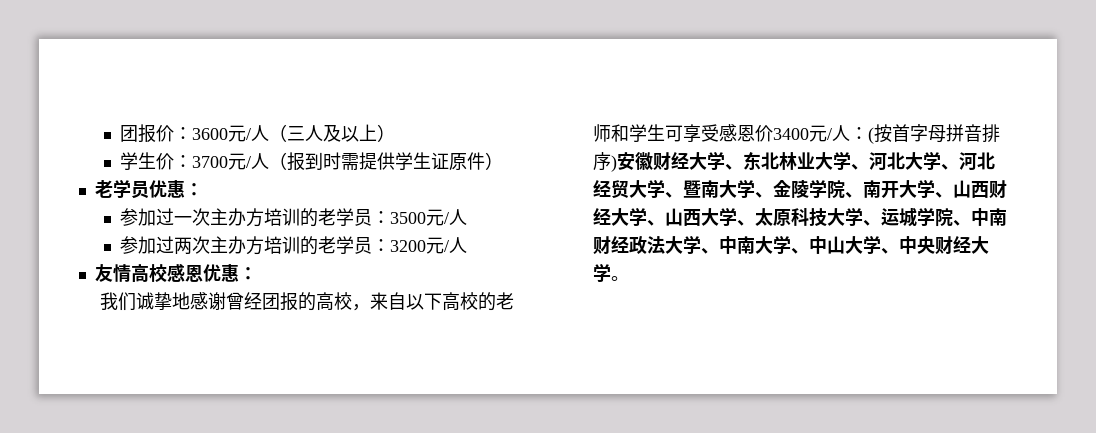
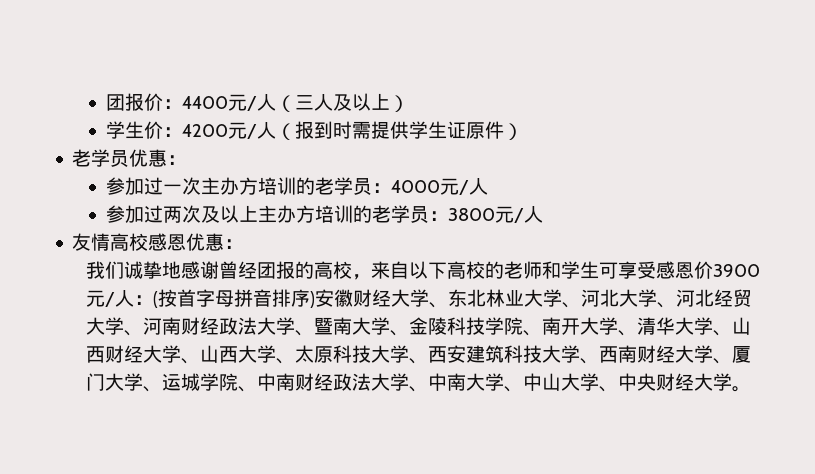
- 团报价：3600元/人（三人及以上）
+ 团报价：4400元/人（三人及以上）
- 学生价：3700元/人（报到时需提供学生证原件）
+ 学生价：4200元/人（报到时需提供学生证原件）
- 参加过一次主办方培训的老学员：3500元/人
+ 参加过一次主办方培训的老学员：4000元/人
- 参加过两次主办方培训的老学员：3200元/人
+ 参加过两次及以上主办方培训的老学员：3800元/人
- 我们诚挚地感谢曾经团报的高校，来自以下高校的老师和学生可享受感恩价3400元/人：
+ 我们诚挚地感谢曾经团报的高校，来自以下高校的老师和学生可享受感恩价3900元/人：
- (按首字母拼音排序)安徽财经大学、东北林业大学、河北大学、河北经贸大学、暨南大学、金陵学院、南开大学、山西财经大学、山西大学、太原科技大学、运城学院、中南财经政法大学、中南大学、中山大学、中央财经大学。
+ (按首字母拼音排序)安徽财经大学、东北林业大学、河北大学、河北经贸大学、河南财经政法大学、暨南大学、金陵科技学院、南开大学、清华大学、山西财经大学、山西大学、太原科技大学、西安建筑科技大学、西南财经大学、厦门大学、运城学院、中南财经政法大学、中南大学、中山大学、中央财经大学。

